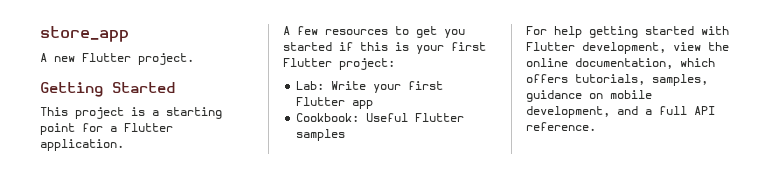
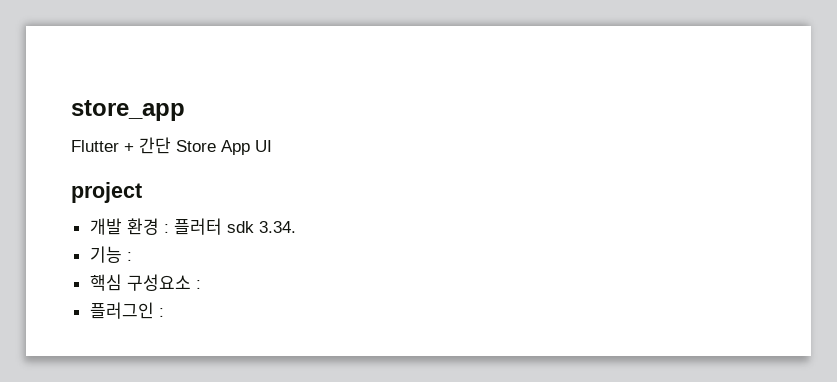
- A new Flutter project.
- Getting Started
- This project is a starting point for a Flutter application.
- A few resources to get you started if this is your first Flutter project:
- Lab: Write your first Flutter app
- Cookbook: Useful Flutter samples
- For help getting started with Flutter development, view the online documentation, which offers tutorials, samples, guidance on mobile development, and a full API reference.
+ Flutter + 간단 Store App UI
+ project
+ 개발 환경 : 플러터 sdk 3.34.
+ 기능 :
+ 핵심 구성요소 :
+ 플러그인 :

